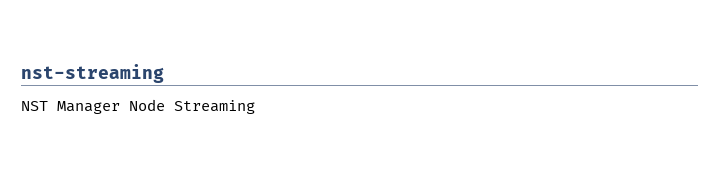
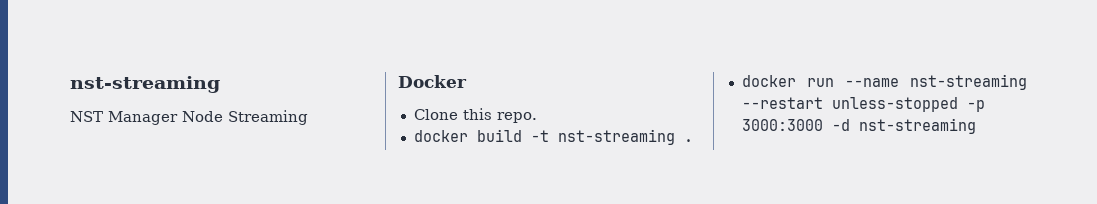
+ Docker
+ Clone this repo.
+ docker build -t nst-streaming .
+ docker run --name nst-streaming --restart unless-stopped -p 3000:3000 -d nst-streaming

